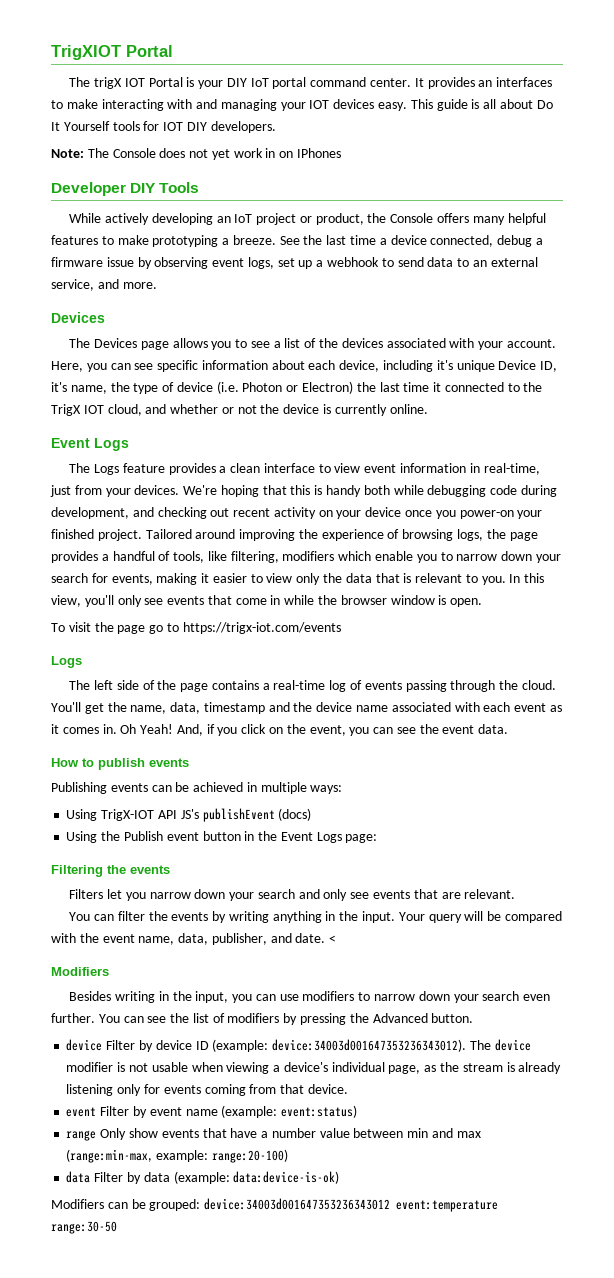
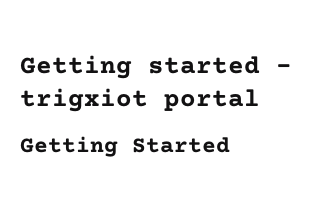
- TrigXIOT Portal
- The trigX IOT Portal is your DIY IoT portal command center. It provides an interfaces to make interacting with and managing your IOT devices easy. This guide is all about Do It Yourself tools for IOT DIY developers.
- Note: The Console does not yet work in on IPhones
- Developer DIY Tools
- While actively developing an IoT project or product, the Console offers many helpful features to make prototyping a breeze. See the last time a device connected, debug a firmware issue by observing event logs, set up a webhook to send data to an external service, and more.
- Devices
- The Devices page allows you to see a list of the devices associated with your account. Here, you can see specific information about each device, including it's unique Device ID, it's name, the type of device (i.e. Photon or Electron) the last time it connected to the TrigX IOT cloud, and whether or not the device is currently online.
- Event Logs
- The Logs feature provides a clean interface to view event information in real-time, just from your devices. We're hoping that this is handy both while debugging code during development, and checking out recent activity on your device once you power-on your finished project. Tailored around improving the experience of browsing logs, the page provides a handful of tools, like filtering, modifiers which enable you to narrow down your search for events, making it easier to view only the data that is relevant to you. In this view, you'll only see events that come in while the browser window is open.
- To visit the page go to https://trigx-iot.com/events
- Logs
- The left side of the page contains a real-time log of events passing through the cloud. You'll get the name, data, timestamp and the device name associated with each event as it comes in. Oh Yeah! And, if you click on the event, you can see the event data.
- How to publish events
- Publishing events can be achieved in multiple ways:
- Using TrigX-IOT API JS's publishEvent (docs)
- Using the Publish event button in the Event Logs page:
- Filtering the events
- Filters let you narrow down your search and only see events that are relevant.
- You can filter the events by writing anything in the input. Your query will be compared with the event name, data, publisher, and date. <
- Modifiers
- Besides writing in the input, you can use modifiers to narrow down your search even further. You can see the list of modifiers by pressing the Advanced button.
- device Filter by device ID (example: device:34003d001647353236343012). The device modifier is not usable when viewing a device's individual page, as the stream is already listening only for events coming from that device.
- event Filter by event name (example: event:status)
- range Only show events that have a number value between min and max (range:min-max, example: range:20-100)
- data Filter by data (example: data:device-is-ok)
- Modifiers can be grouped: device:34003d001647353236343012 event:temperature range:30-50
+ Getting started - trigxiot portal
+ Getting Started

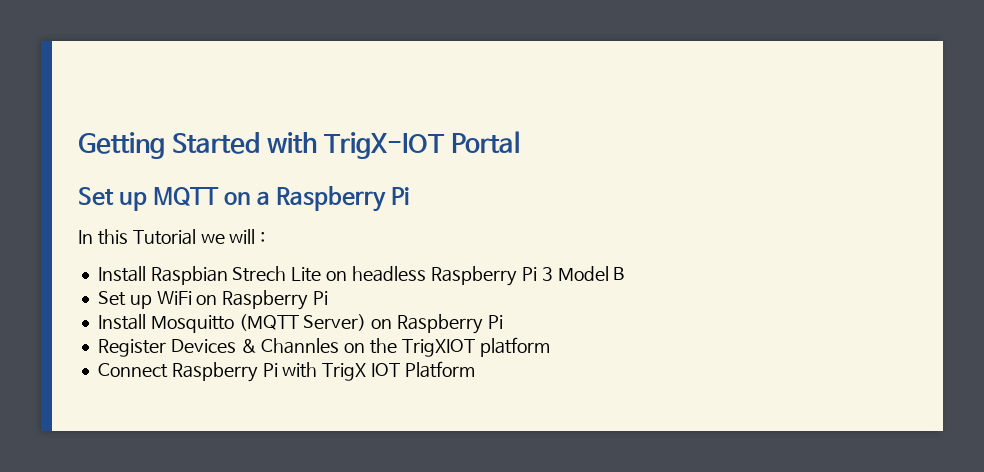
- Getting started - trigxiot portal
- Getting Started
+ Getting Started with TrigX-IOT Portal
+ Set up MQTT on a Raspberry Pi
+ In this Tutorial we will :
+ Install Raspbian Strech Lite on headless Raspberry Pi 3 Model B
+ Set up WiFi on Raspberry Pi
+ Install Mosquitto (MQTT Server) on Raspberry Pi
+ Register Devices & Channles on the TrigXIOT platform
+ Connect Raspberry Pi with TrigX IOT Platform

